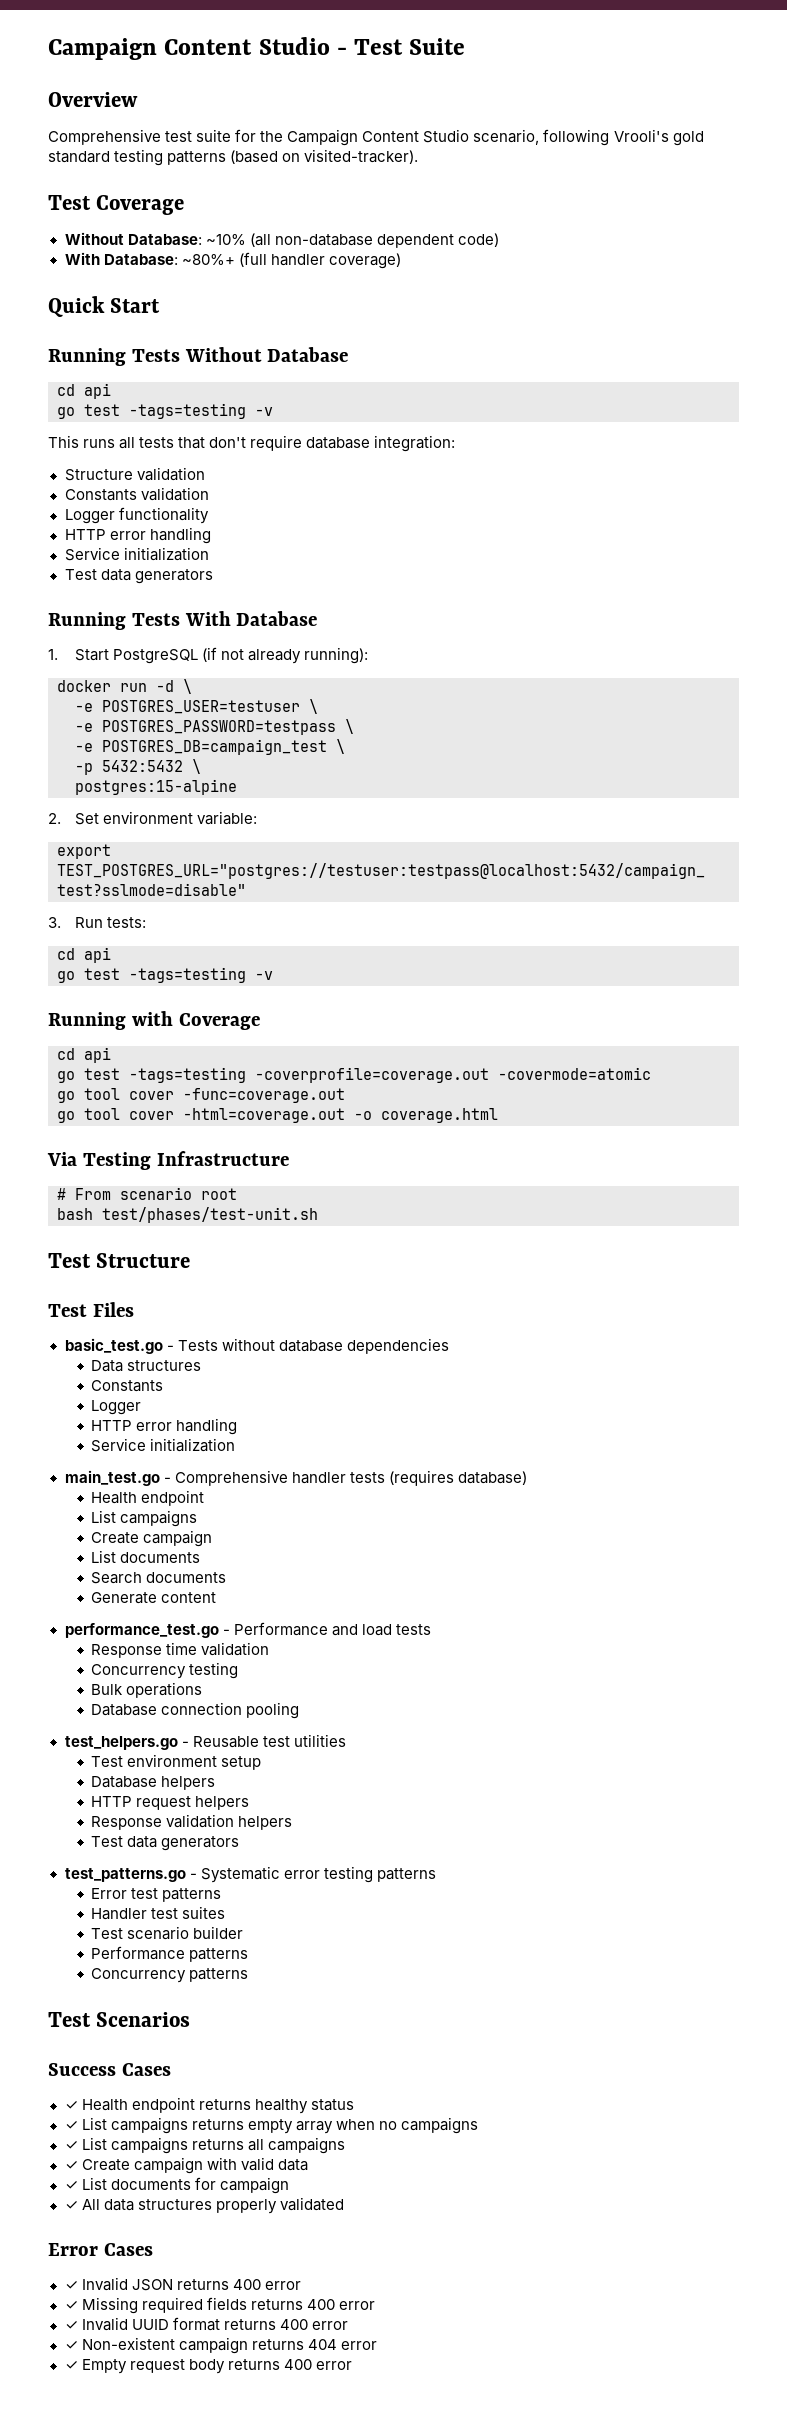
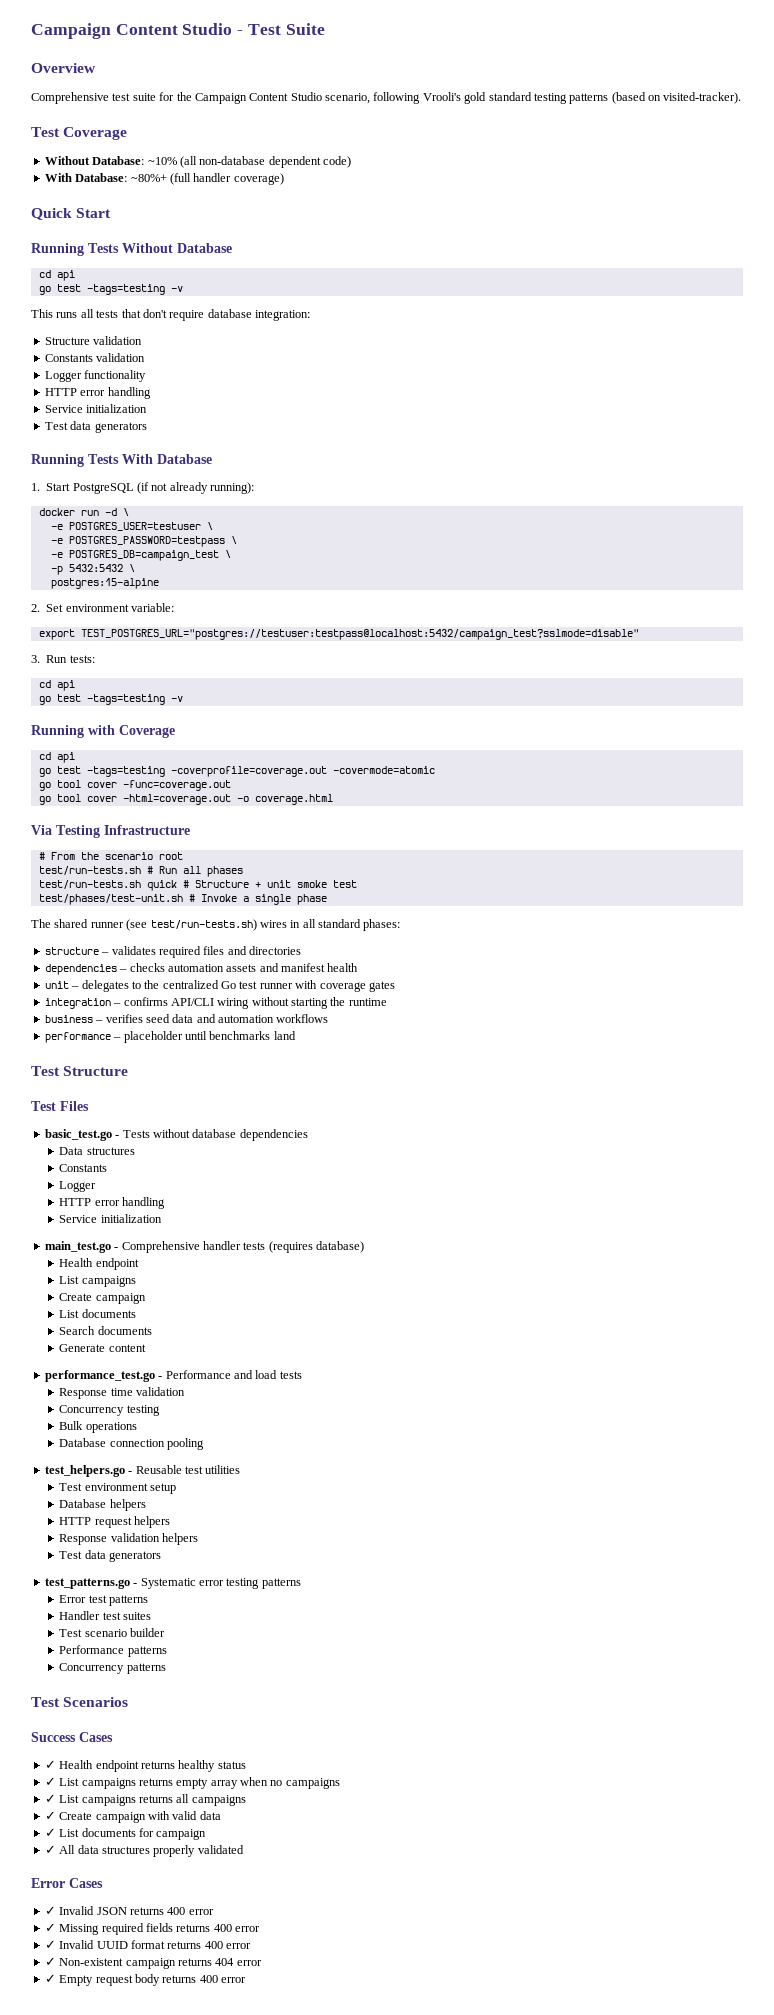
- # From scenario root
+ # From the scenario root
- bash test/phases/test-unit.sh
+ test/run-tests.sh # Run all phases
+ test/run-tests.sh quick # Structure + unit smoke test
+ test/phases/test-unit.sh # Invoke a single phase
+ The shared runner (see test/run-tests.sh) wires in all standard phases:
+ structure – validates required files and directories
+ dependencies – checks automation assets and manifest health
+ unit – delegates to the centralized Go test runner with coverage gates
+ integration – confirms API/CLI wiring without starting the runtime
+ business – verifies seed data and automation workflows
+ performance – placeholder until benchmarks land

